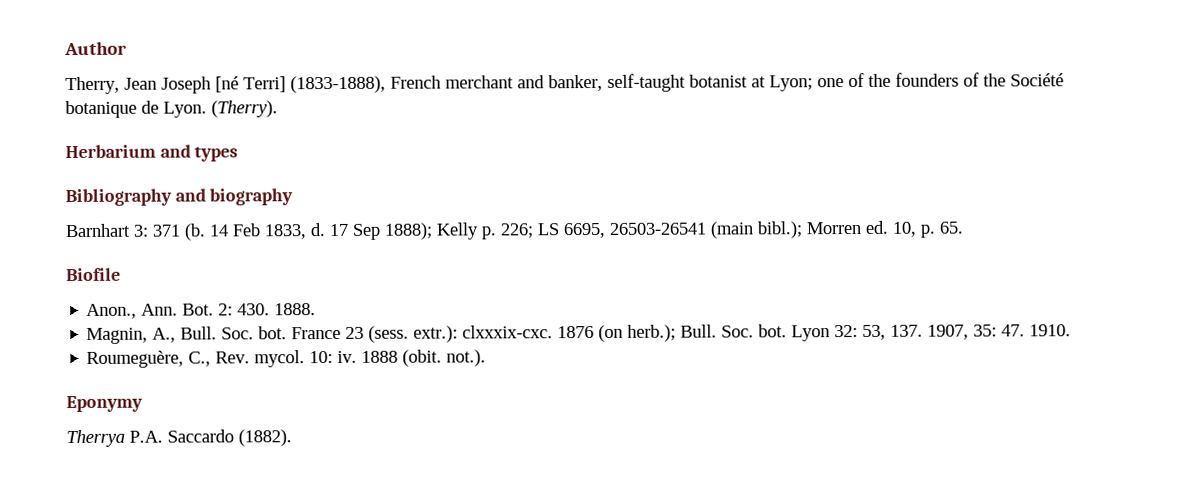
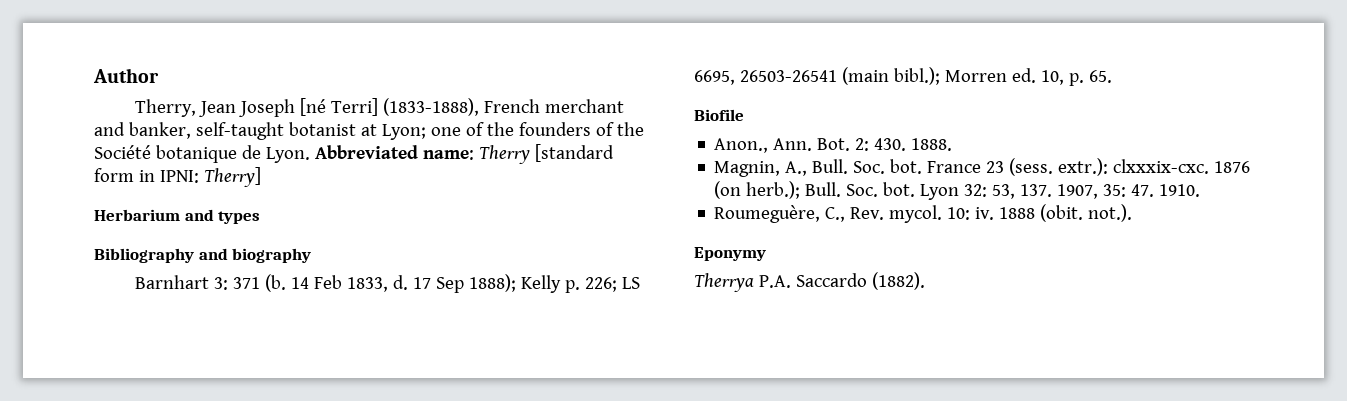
- (Therry).
+ Abbreviated name: Therry [standard form in IPNI: Therry]

